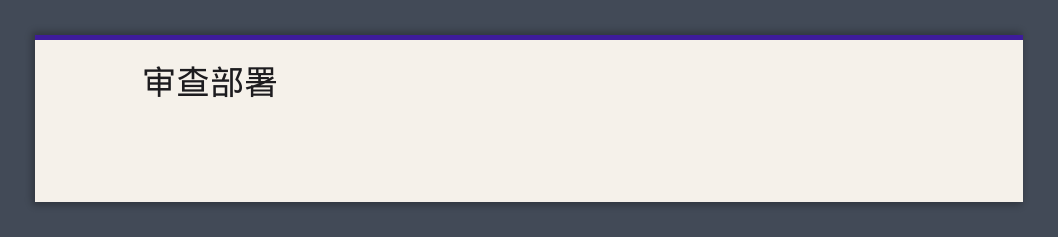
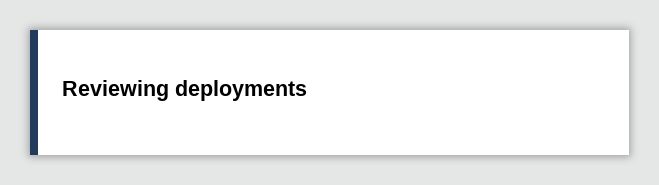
- 审查部署
+ Reviewing deployments

